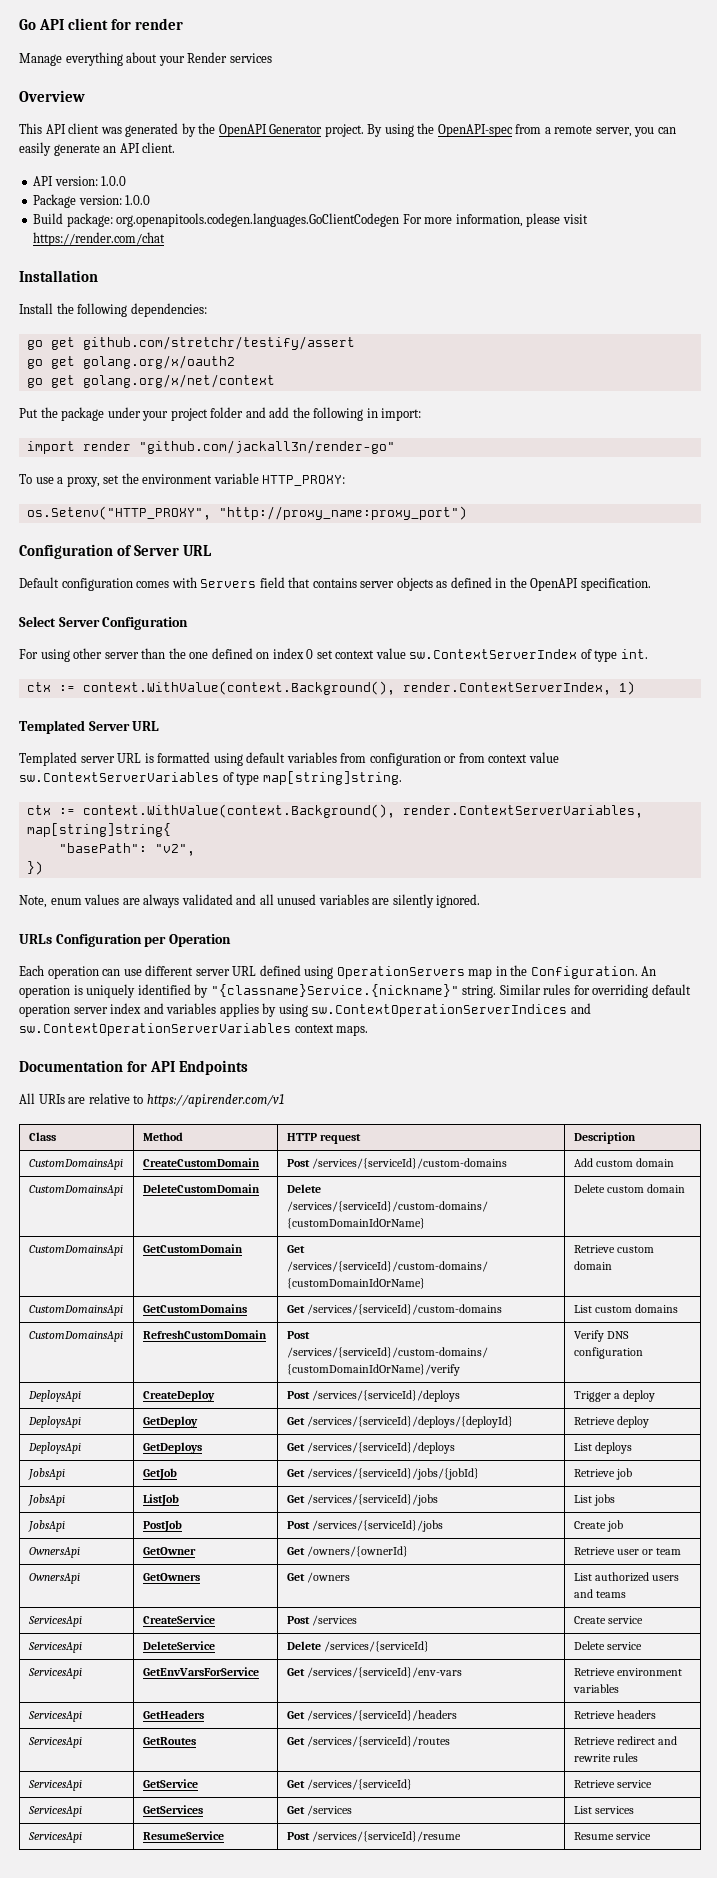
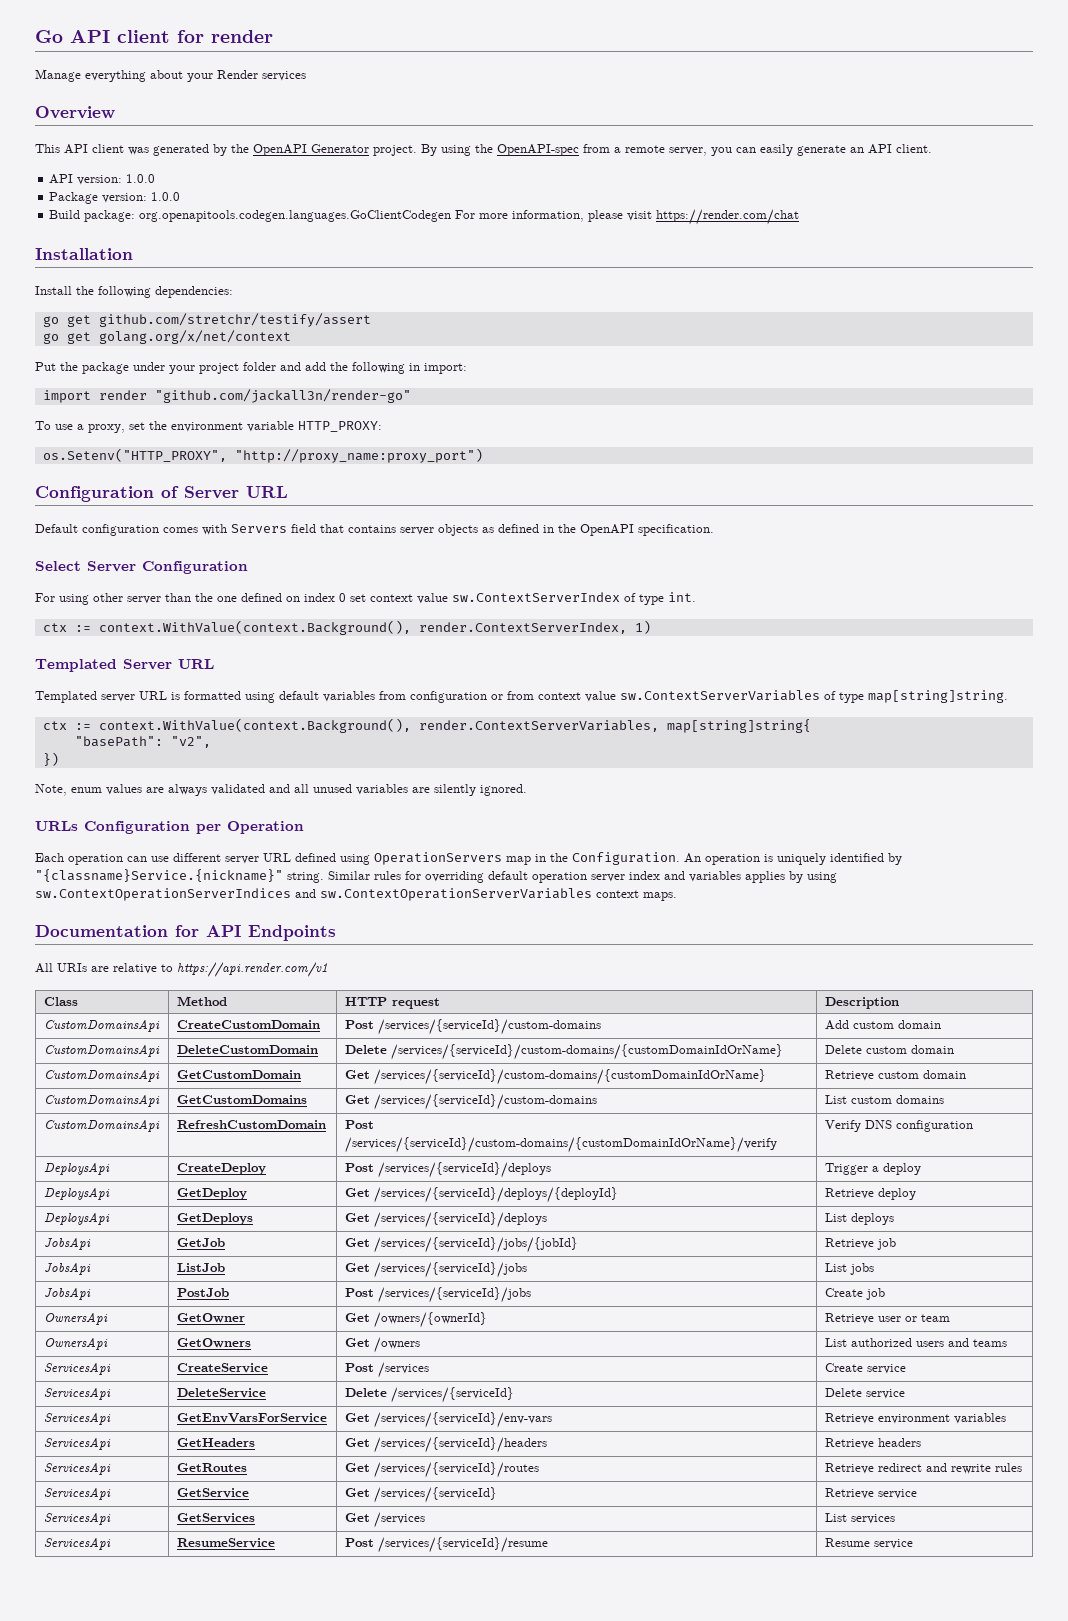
- go get golang.org/x/oauth2

